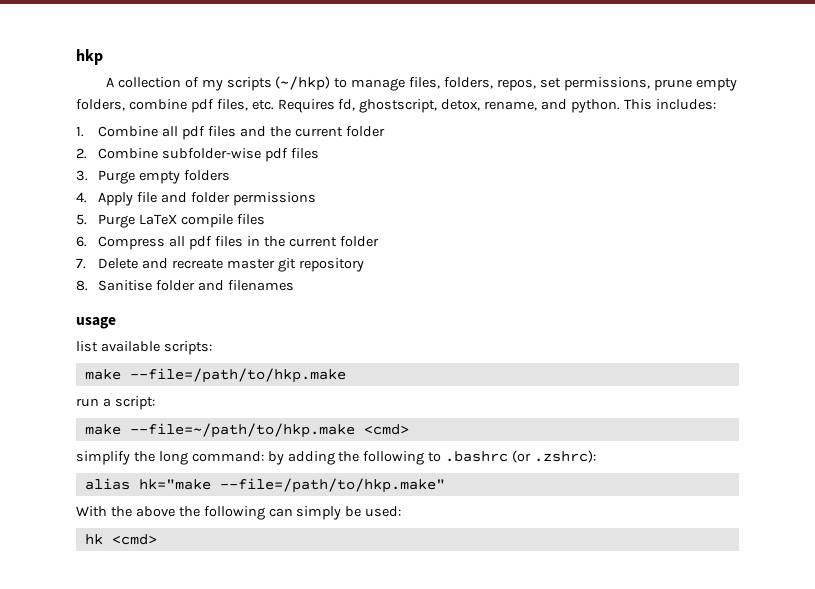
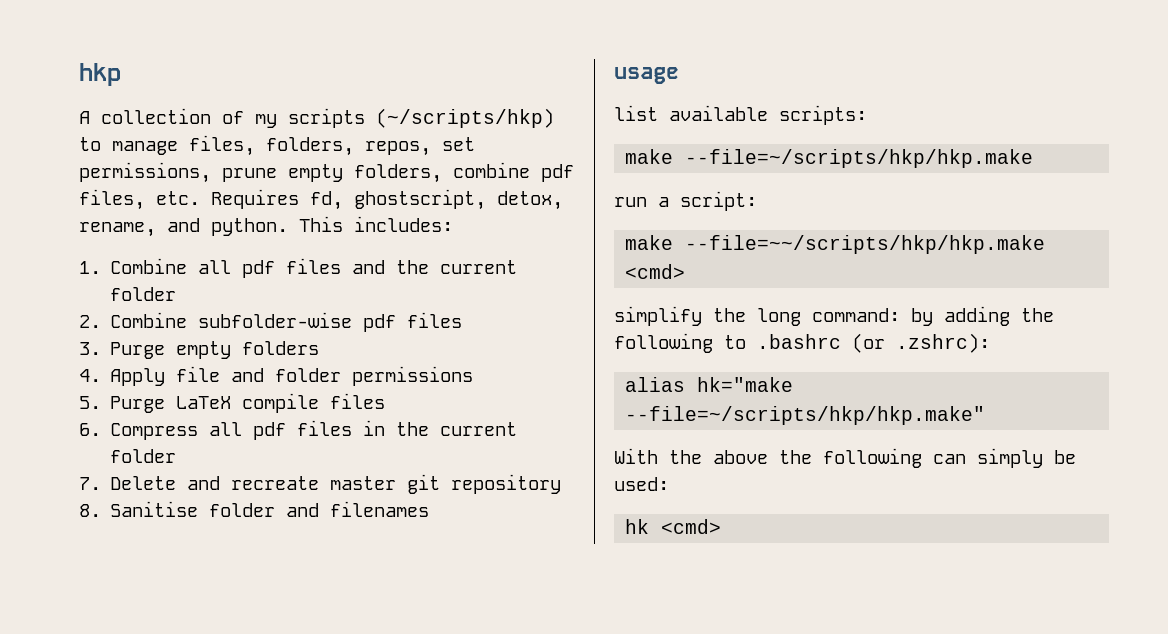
- A collection of my scripts (~/hkp) to manage files, folders, repos, set permissions, prune empty folders, combine pdf files, etc. Requires fd, ghostscript, detox, rename, and python.
+ A collection of my scripts (~/scripts/hkp) to manage files, folders, repos, set permissions, prune empty folders, combine pdf files, etc. Requires fd, ghostscript, detox, rename, and python.
- make --file=/path/to/hkp.make
+ make --file=~/scripts/hkp/hkp.make
- make --file=~/path/to/hkp.make <cmd>
+ make --file=~~/scripts/hkp/hkp.make <cmd>
- alias hk="make --file=/path/to/hkp.make"
+ alias hk="make --file=~/scripts/hkp/hkp.make"

